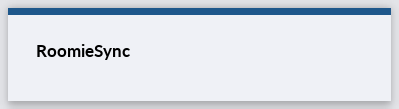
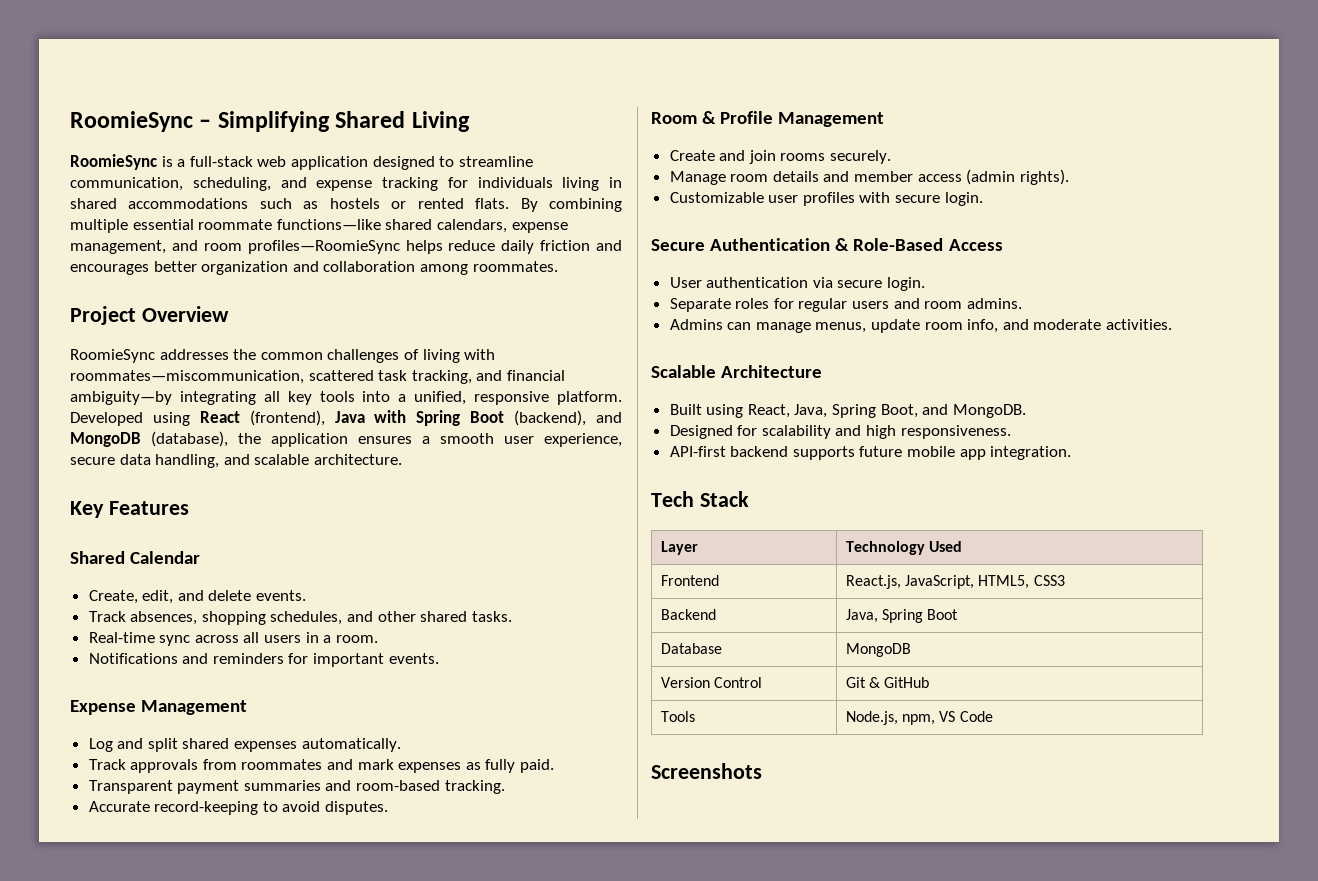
- RoomieSync
+ RoomieSync – Simplifying Shared Living
+ RoomieSync is a full-stack web application designed to streamline communication, scheduling, and expense tracking for individuals living in shared accommodations such as hostels or rented flats. By combining multiple essential roommate functions—like shared calendars, expense management, and room profiles—RoomieSync helps reduce daily friction and encourages better organization and collaboration among roommates.
+ Project Overview
+ RoomieSync addresses the common challenges of living with roommates—miscommunication, scattered task tracking, and financial ambiguity—by integrating all key tools into a unified, responsive platform. Developed using React (frontend), Java with Spring Boot (backend), and MongoDB (database), the application ensures a smooth user experience, secure data handling, and scalable architecture.
+ Key Features
+ Shared Calendar
+ Create, edit, and delete events.
+ Track absences, shopping schedules, and other shared tasks.
+ Real-time sync across all users in a room.
+ Notifications and reminders for important events.
+ Expense Management
+ Log and split shared expenses automatically.
+ Track approvals from roommates and mark expenses as fully paid.
+ Transparent payment summaries and room-based tracking.
+ Accurate record-keeping to avoid disputes.
+ Room & Profile Management
+ Create and join rooms securely.
+ Manage room details and member access (admin rights).
+ Customizable user profiles with secure login.
+ Secure Authentication & Role-Based Access
+ User authentication via secure login.
+ Separate roles for regular users and room admins.
+ Admins can manage menus, update room info, and moderate activities.
+ Scalable Architecture
+ Built using React, Java, Spring Boot, and MongoDB.
+ Designed for scalability and high responsiveness.
+ API-first backend supports future mobile app integration.
+ Tech Stack
+ Layer | Technology Used
+ Frontend | React.js, JavaScript, HTML5, CSS3
+ Backend | Java, Spring Boot
+ Database | MongoDB
+ Version Control | Git & GitHub
+ Tools | Node.js, npm, VS Code
+ Screenshots

